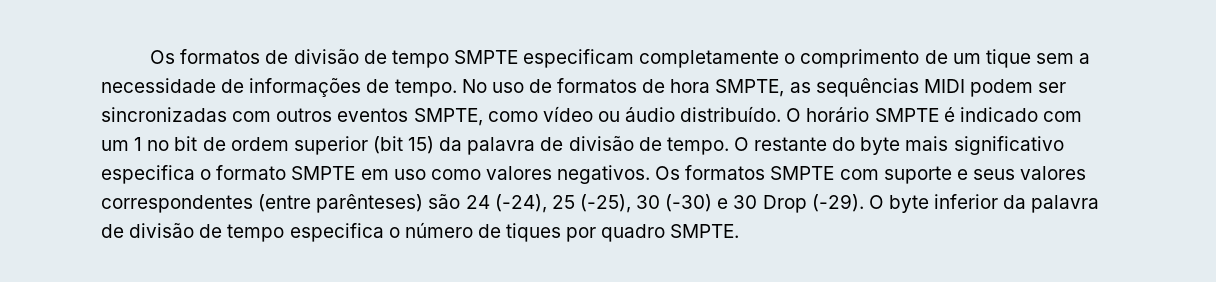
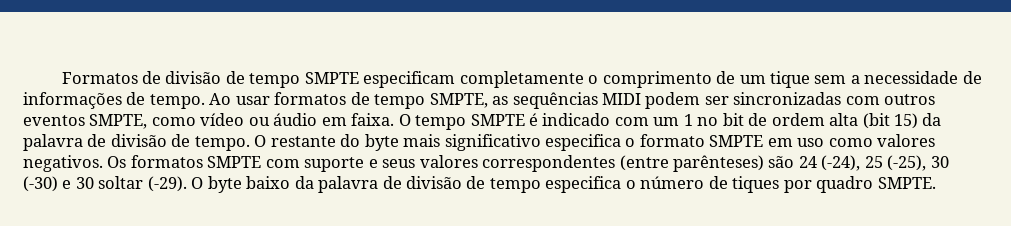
- Os formatos de divisão de tempo SMPTE especificam completamente o comprimento de um tique sem a necessidade de informações de tempo.
+ Formatos de divisão de tempo SMPTE especificam completamente o comprimento de um tique sem a necessidade de informações de tempo.
- No uso de formatos de hora SMPTE, as sequências MIDI podem ser sincronizadas com outros eventos SMPTE, como vídeo ou áudio distribuído. O horário SMPTE é indicado com um 1 no bit de ordem superior (bit 15) da palavra de divisão de tempo.
+ Ao usar formatos de tempo SMPTE, as sequências MIDI podem ser sincronizadas com outros eventos SMPTE, como vídeo ou áudio em faixa. O tempo SMPTE é indicado com um 1 no bit de ordem alta (bit 15) da palavra de divisão de tempo.
- Os formatos SMPTE com suporte e seus valores correspondentes (entre parênteses) são 24 (-24), 25 (-25), 30 (-30) e 30 Drop (-29).
+ Os formatos SMPTE com suporte e seus valores correspondentes (entre parênteses) são 24 (-24), 25 (-25), 30 (-30) e 30 soltar (-29).
- O byte inferior da palavra de divisão de tempo especifica o número de tiques por quadro SMPTE.
+ O byte baixo da palavra de divisão de tempo especifica o número de tiques por quadro SMPTE.

